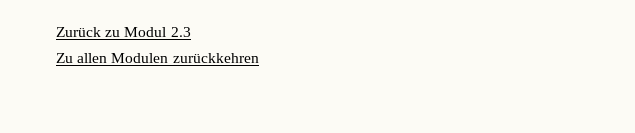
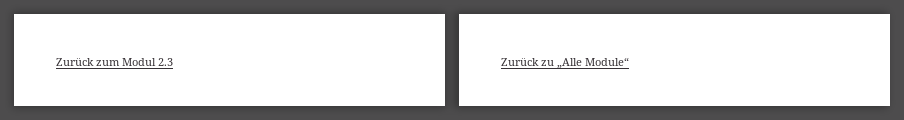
- Zurück zu Modul 2.3
+ Zurück zum Modul 2.3
- Zu allen Modulen zurückkehren
+ Zurück zu „Alle Module“

